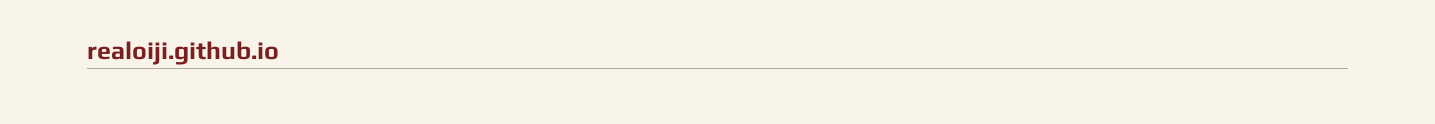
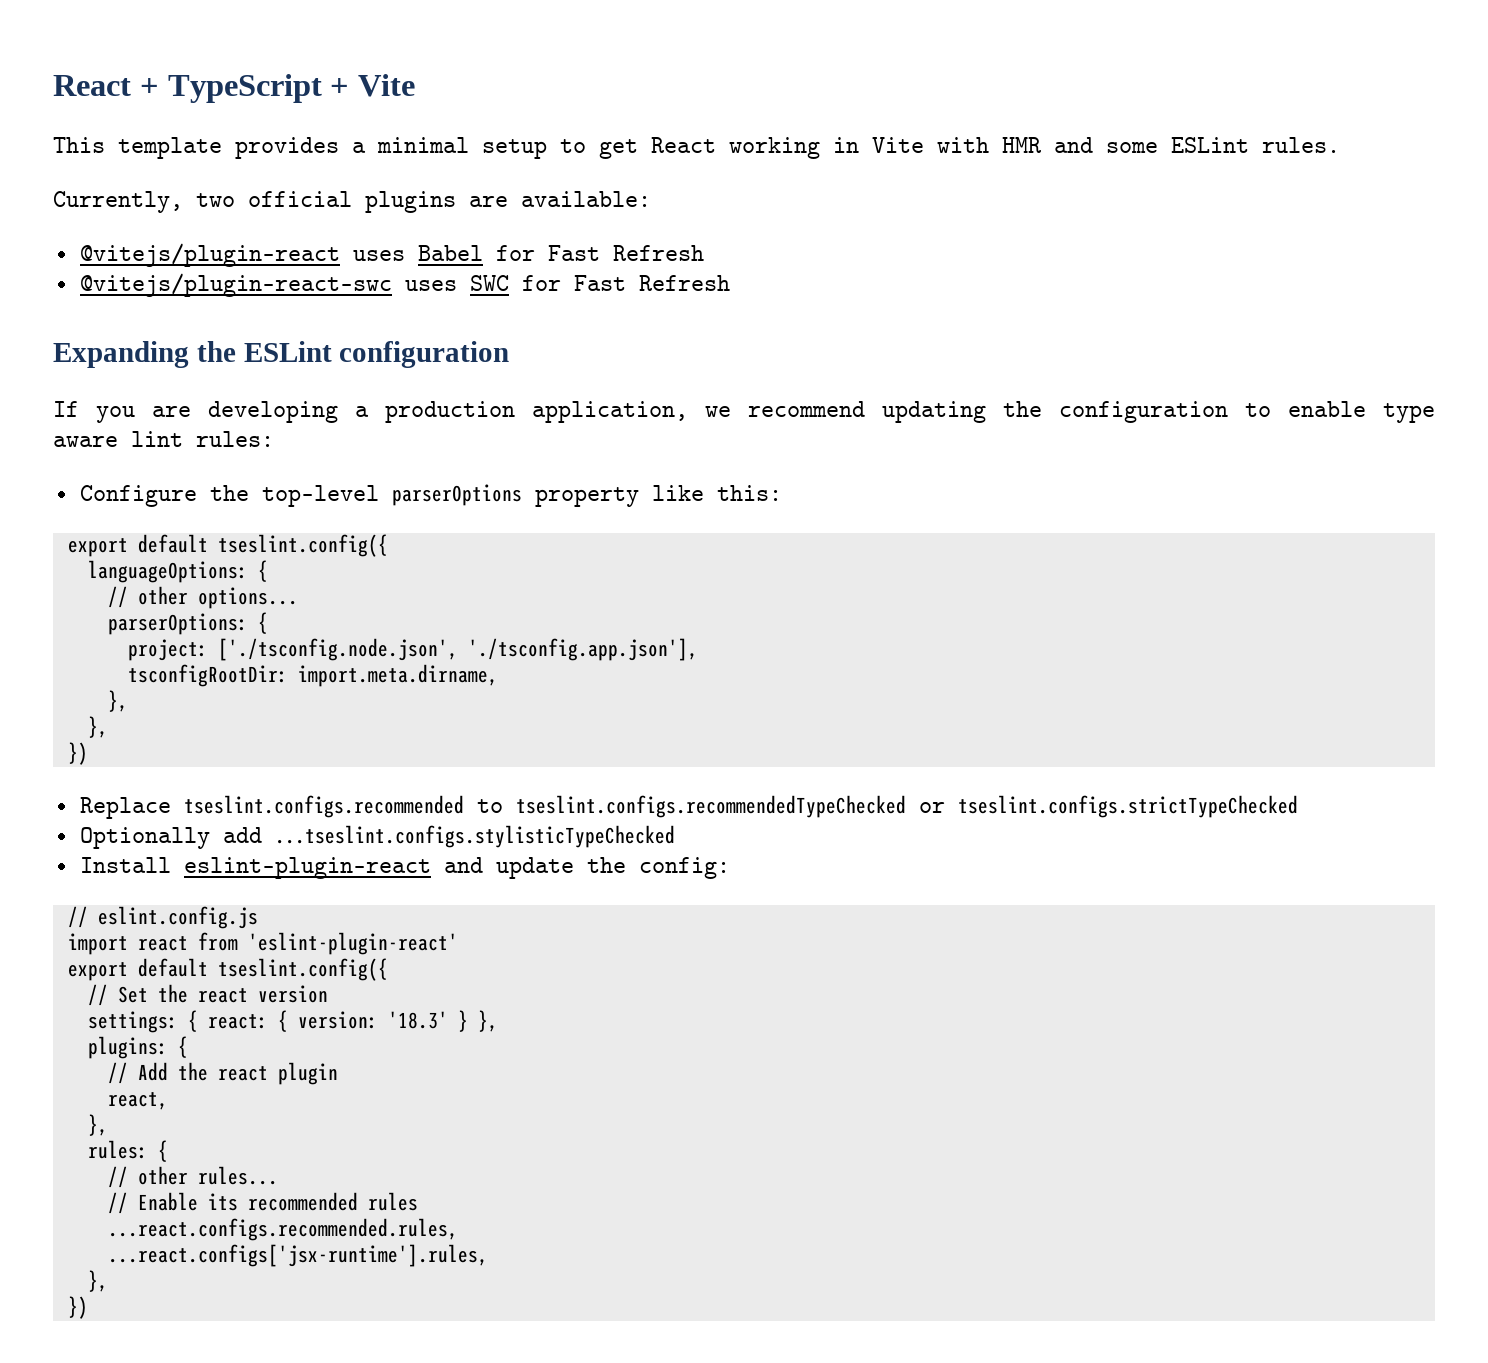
- realoiji.github.io
+ React + TypeScript + Vite
+ This template provides a minimal setup to get React working in Vite with HMR and some ESLint rules.
+ Currently, two official plugins are available:
+ @vitejs/plugin-react uses Babel for Fast Refresh
+ @vitejs/plugin-react-swc uses SWC for Fast Refresh
+ Expanding the ESLint configuration
+ If you are developing a production application, we recommend updating the configuration to enable type aware lint rules:
+ Configure the top-level parserOptions property like this:
+ export default tseslint.config({
+ languageOptions: {
+ // other options...
+ parserOptions: {
+ project: ['./tsconfig.node.json', './tsconfig.app.json'],
+ tsconfigRootDir: import.meta.dirname,
+ },
+ },
+ })
+ Replace tseslint.configs.recommended to tseslint.configs.recommendedTypeChecked or tseslint.configs.strictTypeChecked
+ Optionally add ...tseslint.configs.stylisticTypeChecked
+ Install eslint-plugin-react and update the config:
+ // eslint.config.js
+ import react from 'eslint-plugin-react'
+ export default tseslint.config({
+ // Set the react version
+ settings: { react: { version: '18.3' } },
+ plugins: {
+ // Add the react plugin
+ react,
+ },
+ rules: {
+ // other rules...
+ // Enable its recommended rules
+ ...react.configs.recommended.rules,
+ ...react.configs['jsx-runtime'].rules,
+ },
+ })

